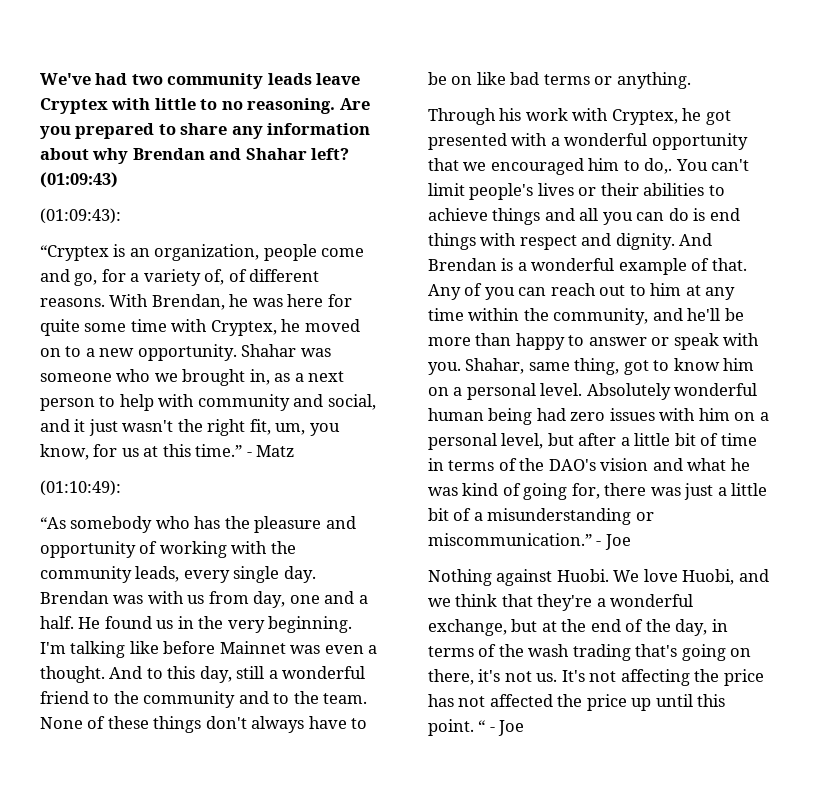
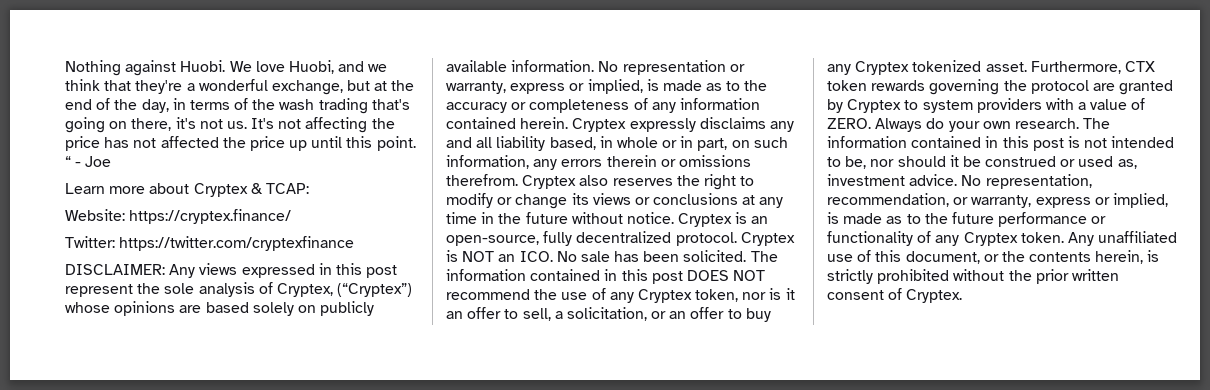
- We've had two community leads leave Cryptex with little to no reasoning. Are you prepared to share any information about why Brendan and Shahar left? (01:09:43)
- (01:09:43):
- “Cryptex is an organization, people come and go, for a variety of, of different reasons. With Brendan, he was here for quite some time with Cryptex, he moved on to a new opportunity. Shahar was someone who we brought in, as a next person to help with community and social, and it just wasn't the right fit, um, you know, for us at this time.” - Matz
- (01:10:49):
- “As somebody who has the pleasure and opportunity of working with the community leads, every single day. Brendan was with us from day, one and a half. He found us in the very beginning. I'm talking like before Mainnet was even a thought. And to this day, still a wonderful friend to the community and to the team. None of these things don't always have to be on like bad terms or anything.
- Through his work with Cryptex, he got presented with a wonderful opportunity that we encouraged him to do,. You can't limit people's lives or their abilities to achieve things and all you can do is end things with respect and dignity. And Brendan is a wonderful example of that. Any of you can reach out to him at any time within the community, and he'll be more than happy to answer or speak with you. Shahar, same thing, got to know him on a personal level. Absolutely wonderful human being had zero issues with him on a personal level, but after a little bit of time in terms of the DAO's vision and what he was kind of going for, there was just a little bit of a misunderstanding or miscommunication.” - Joe
+ Learn more about Cryptex & TCAP:
+ Website: https://cryptex.finance/
+ Twitter: https://twitter.com/cryptexfinance
+ DISCLAIMER: Any views expressed in this post represent the sole analysis of Cryptex, (“Cryptex”) whose opinions are based solely on publicly available information. No representation or warranty, express or implied, is made as to the accuracy or completeness of any information contained herein. Cryptex expressly disclaims any and all liability based, in whole or in part, on such information, any errors therein or omissions therefrom. Cryptex also reserves the right to modify or change its views or conclusions at any time in the future without notice. Cryptex is an open-source, fully decentralized protocol. Cryptex is NOT an ICO. No sale has been solicited. The information contained in this post DOES NOT recommend the use of any Cryptex token, nor is it an offer to sell, a solicitation, or an offer to buy any Cryptex tokenized asset. Furthermore, CTX token rewards governing the protocol are granted by Cryptex to system providers with a value of ZERO. Always do your own research. The information contained in this post is not intended to be, nor should it be construed or used as, investment advice. No representation, recommendation, or warranty, express or implied, is made as to the future performance or functionality of any Cryptex token. Any unaffiliated use of this document, or the contents herein, is strictly prohibited without the prior written consent of Cryptex.

